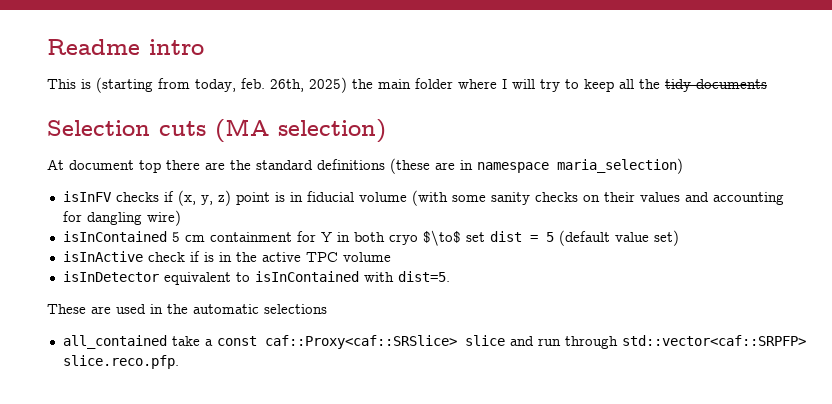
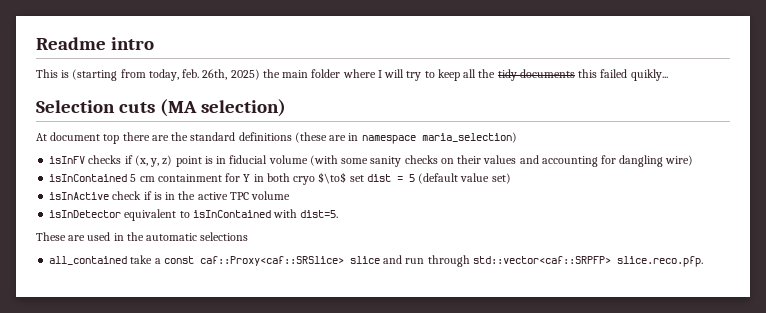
- 26th, 2025) the main folder where I will try to keep all the tidy documents
+ 26th, 2025) the main folder where I will try to keep all the tidy documents this failed quikly...

